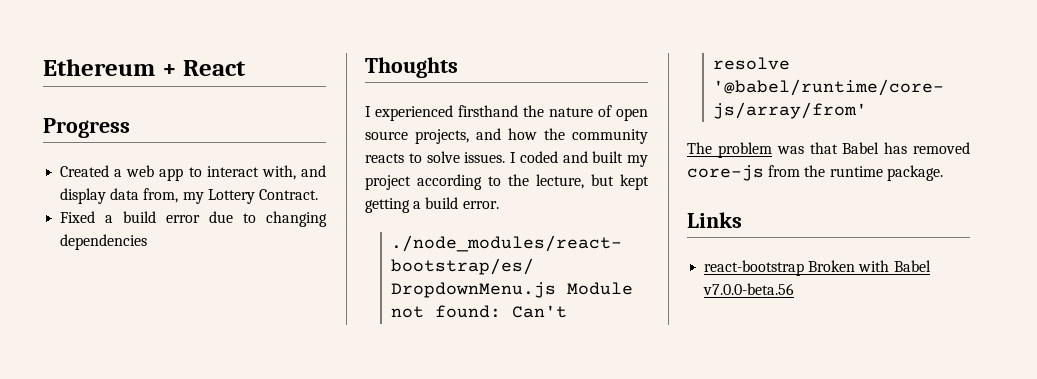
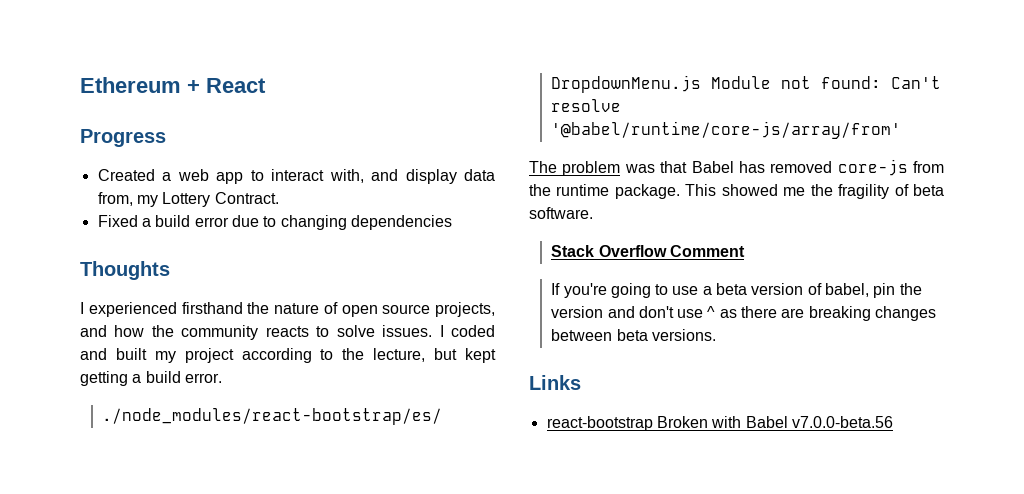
+ This showed me the fragility of beta software.
+ Stack Overflow Comment
+ If you're going to use a beta version of babel, pin the version and don't use ^ as there are breaking changes between beta versions.

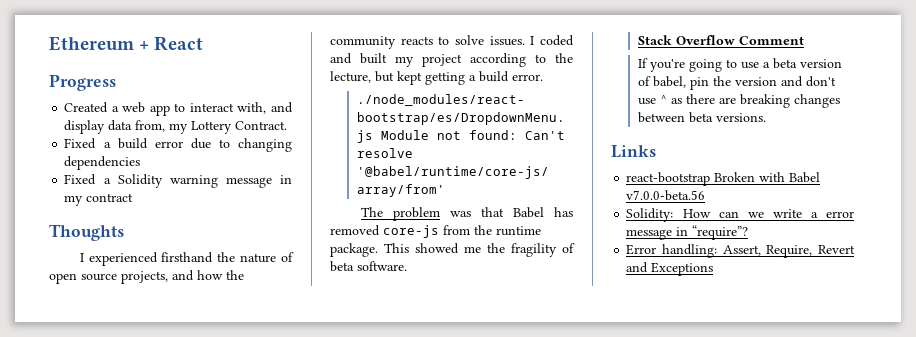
+ Fixed a Solidity warning message in my contract
+ Solidity: How can we write a error message in “require”?
+ Error handling: Assert, Require, Revert and Exceptions

